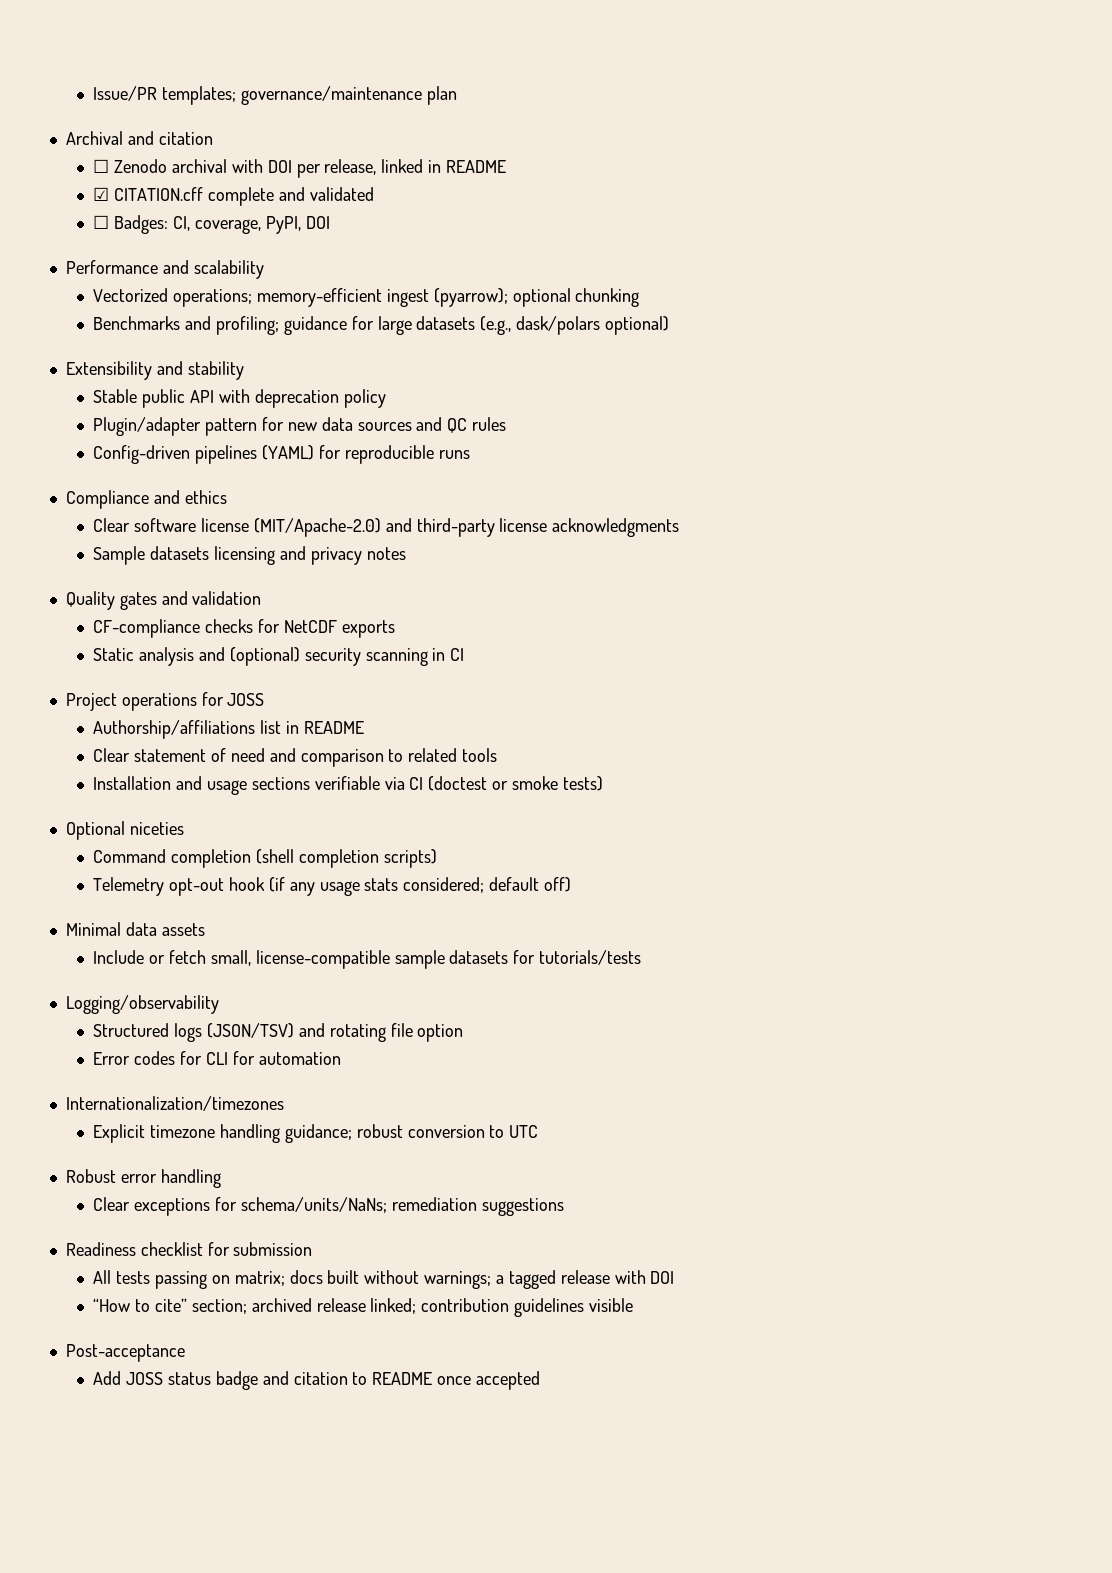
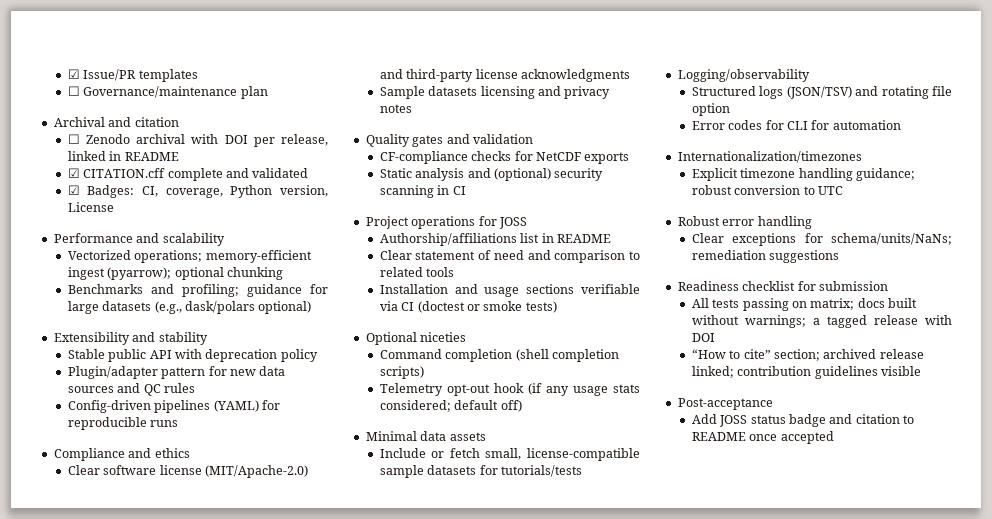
- Issue/PR templates; governance/maintenance plan
+ ☑ Issue/PR templates
+ ☐ Governance/maintenance plan
- ☐ Badges: CI, coverage, PyPI, DOI
+ ☑ Badges: CI, coverage, Python version, License

